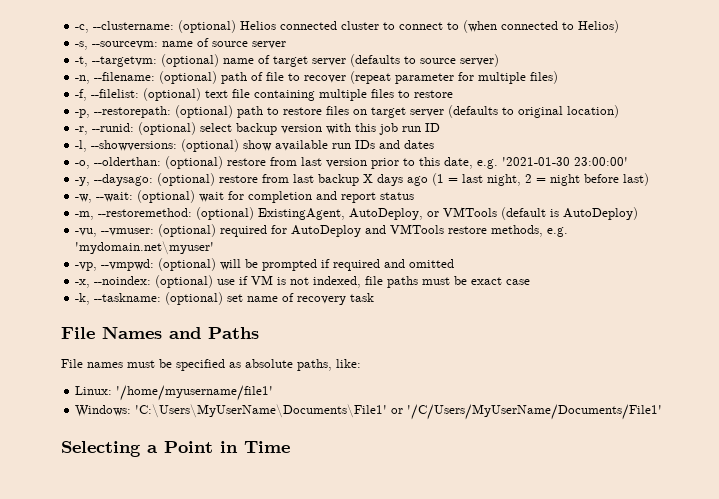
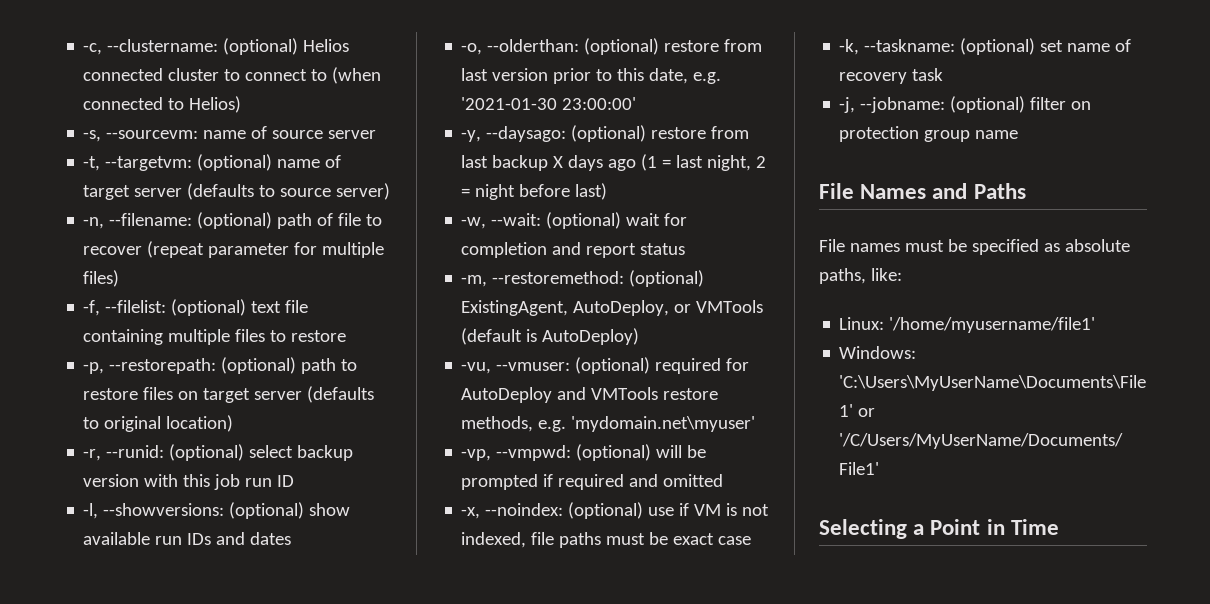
+ -j, --jobname: (optional) filter on protection group name

